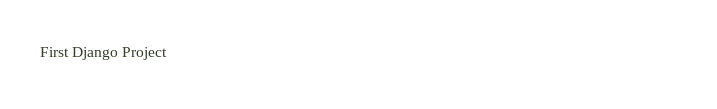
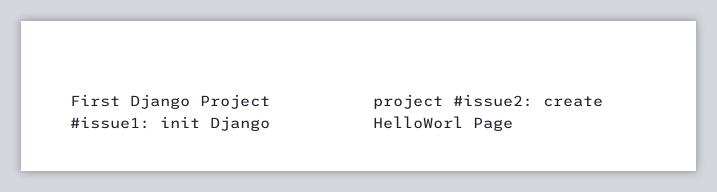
- First Django Project
+ First Django Project #issue1: init Django project #issue2: create HelloWorl Page

